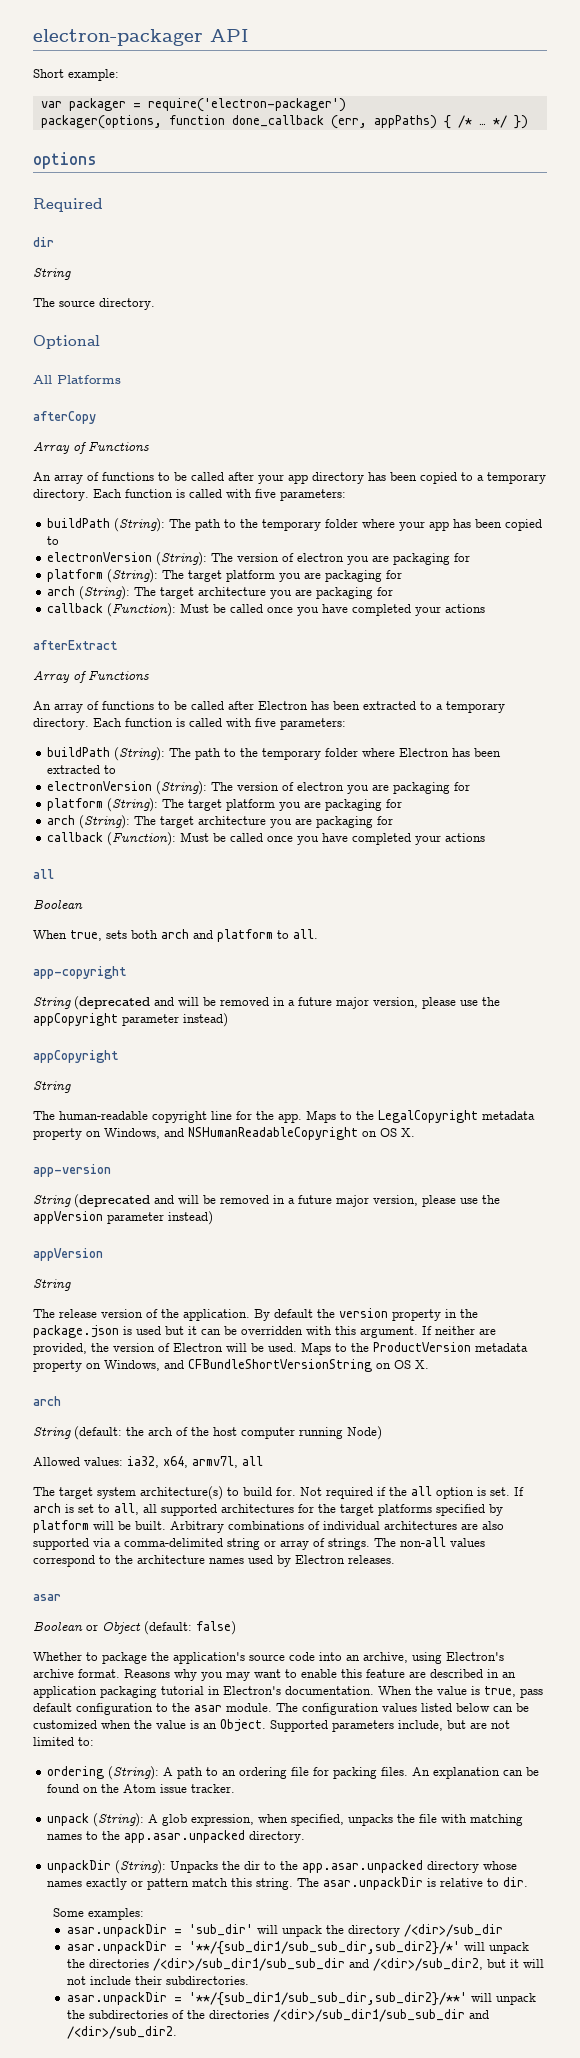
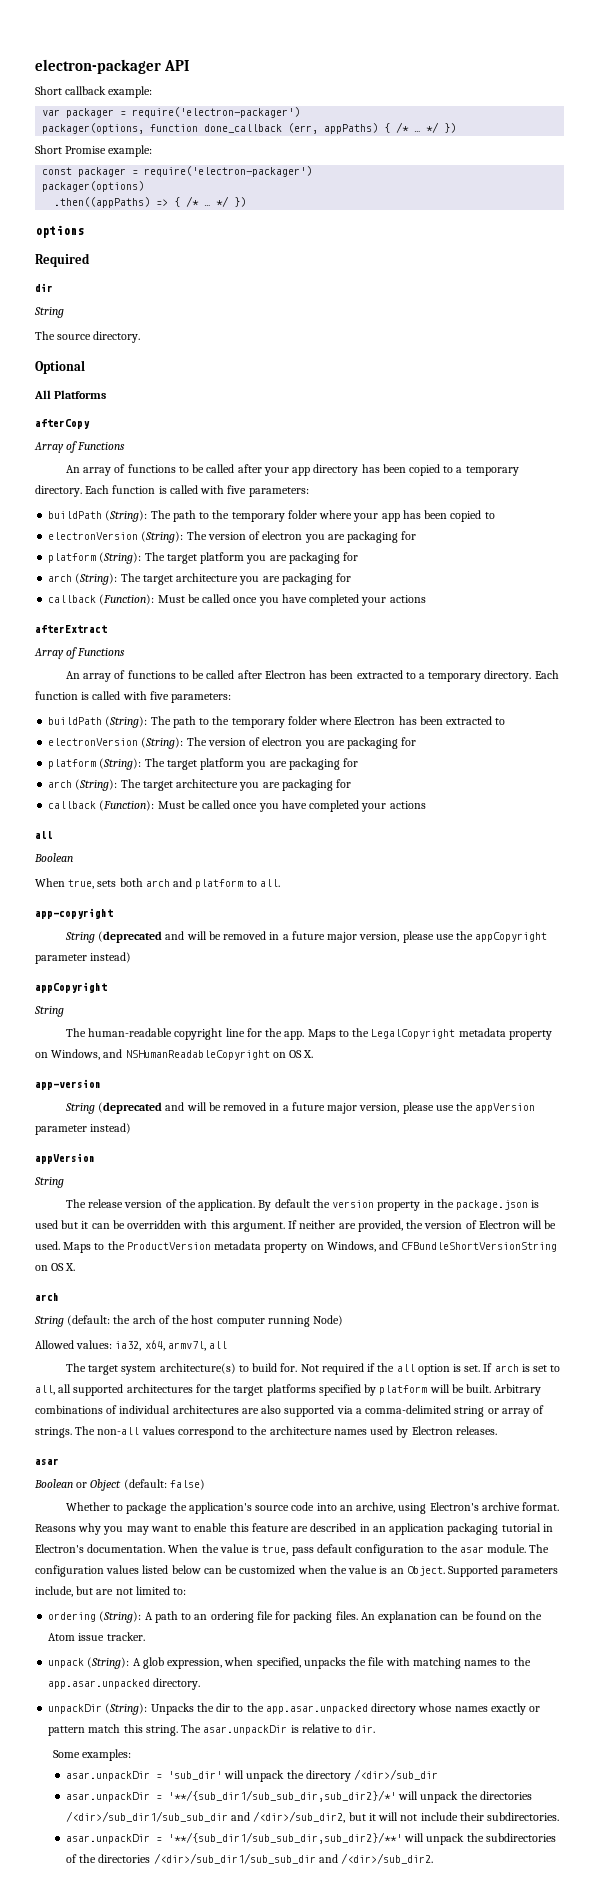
- Short example:
+ Short callback example:
+ Short Promise example:
+ const packager = require('electron-packager')
+ packager(options)
+ .then((appPaths) => { /* … */ })

